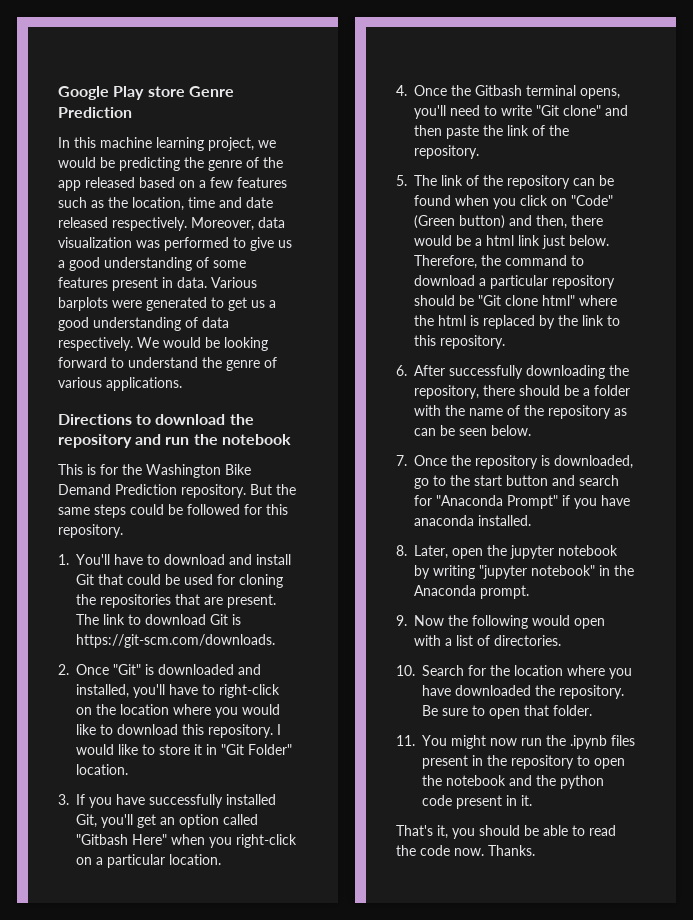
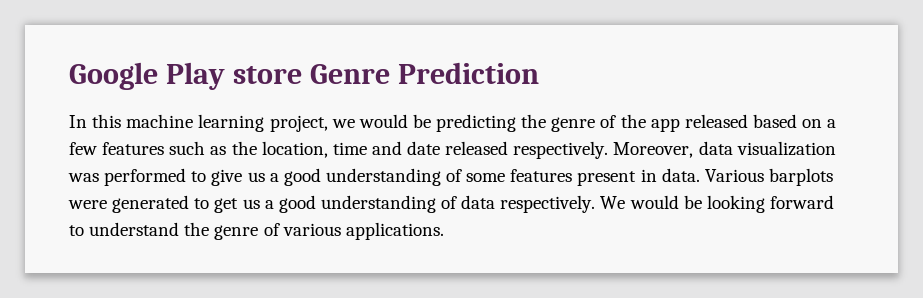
- Directions to download the repository and run the notebook
- This is for the Washington Bike Demand Prediction repository. But the same steps could be followed for this repository.
- 1. You'll have to download and install Git that could be used for cloning the repositories that are present. The link to download Git is https://git-scm.com/downloads.
- 2. Once "Git" is downloaded and installed, you'll have to right-click on the location where you would like to download this repository. I would like to store it in "Git Folder" location.
- 3. If you have successfully installed Git, you'll get an option called "Gitbash Here" when you right-click on a particular location.
- 4. Once the Gitbash terminal opens, you'll need to write "Git clone" and then paste the link of the repository.
- 5. The link of the repository can be found when you click on "Code" (Green button) and then, there would be a html link just below. Therefore, the command to download a particular repository should be "Git clone html" where the html is replaced by the link to this repository.
- 6. After successfully downloading the repository, there should be a folder with the name of the repository as can be seen below.
- 7. Once the repository is downloaded, go to the start button and search for "Anaconda Prompt" if you have anaconda installed.
- 8. Later, open the jupyter notebook by writing "jupyter notebook" in the Anaconda prompt.
- 9. Now the following would open with a list of directories.
- 10. Search for the location where you have downloaded the repository. Be sure to open that folder.
- 11. You might now run the .ipynb files present in the repository to open the notebook and the python code present in it.
- That's it, you should be able to read the code now. Thanks.

